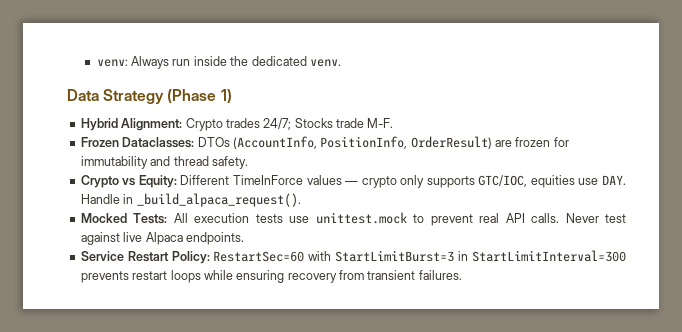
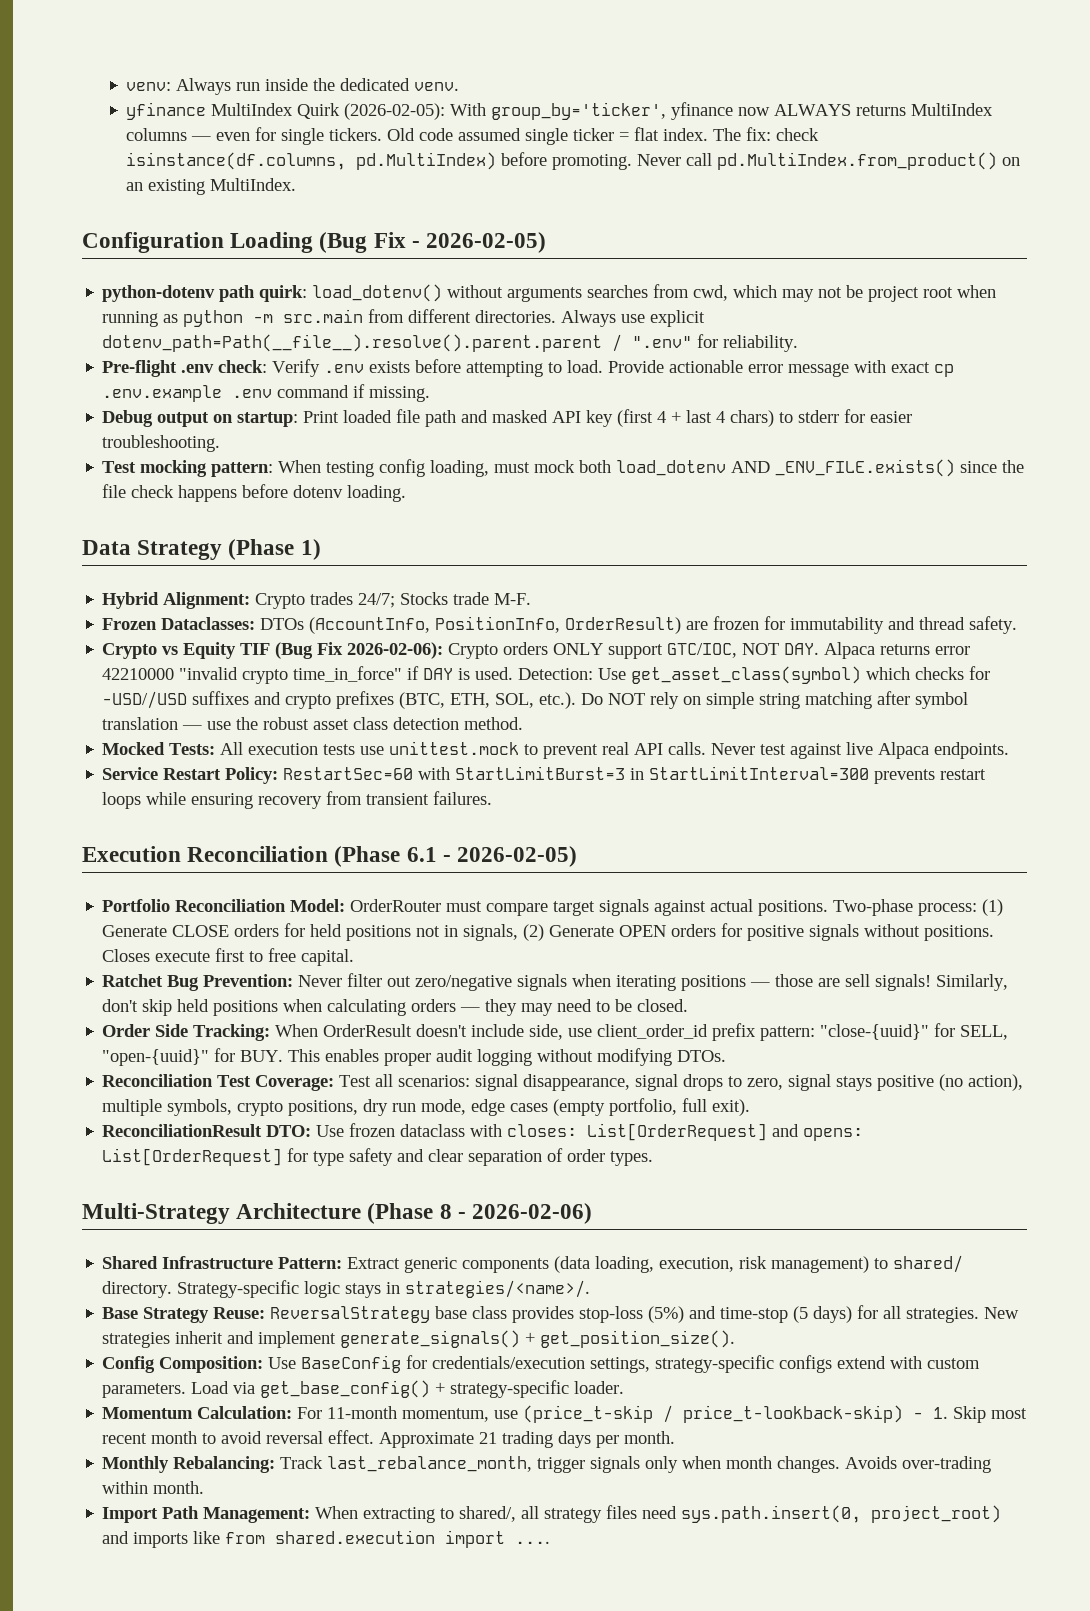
+ yfinance MultiIndex Quirk (2026-02-05): With group_by='ticker', yfinance now ALWAYS returns MultiIndex columns — even for single tickers. Old code assumed single ticker = flat index. The fix: check isinstance(df.columns, pd.MultiIndex) before promoting. Never call pd.MultiIndex.from_product() on an existing MultiIndex.
+ Configuration Loading (Bug Fix - 2026-02-05)
+ python-dotenv path quirk: load_dotenv() without arguments searches from cwd, which may not be project root when running as python -m src.main from different directories. Always use explicit dotenv_path=Path(__file__).resolve().parent.parent / ".env" for reliability.
+ Pre-flight .env check: Verify .env exists before attempting to load. Provide actionable error message with exact cp .env.example .env command if missing.
+ Debug output on startup: Print loaded file path and masked API key (first 4 + last 4 chars) to stderr for easier troubleshooting.
+ Test mocking pattern: When testing config loading, must mock both load_dotenv AND _ENV_FILE.exists() since the file check happens before dotenv loading.
- Crypto vs Equity: Different TimeInForce values — crypto only supports GTC/IOC, equities use DAY. Handle in _build_alpaca_request().
+ Crypto vs Equity TIF (Bug Fix 2026-02-06): Crypto orders ONLY support GTC/IOC, NOT DAY. Alpaca returns error 42210000 "invalid crypto time_in_force" if DAY is used. Detection: Use get_asset_class(symbol) which checks for -USD//USD suffixes and crypto prefixes (BTC, ETH, SOL, etc.). Do NOT rely on simple string matching after symbol translation — use the robust asset class detection method.
+ Execution Reconciliation (Phase 6.1 - 2026-02-05)
+ Portfolio Reconciliation Model: OrderRouter must compare target signals against actual positions. Two-phase process: (1) Generate CLOSE orders for held positions not in signals, (2) Generate OPEN orders for positive signals without positions. Closes execute first to free capital.
+ Ratchet Bug Prevention: Never filter out zero/negative signals when iterating positions — those are sell signals! Similarly, don't skip held positions when calculating orders — they may need to be closed.
+ Order Side Tracking: When OrderResult doesn't include side, use client_order_id prefix pattern: "close-{uuid}" for SELL, "open-{uuid}" for BUY. This enables proper audit logging without modifying DTOs.
+ Reconciliation Test Coverage: Test all scenarios: signal disappearance, signal drops to zero, signal stays positive (no action), multiple symbols, crypto positions, dry run mode, edge cases (empty portfolio, full exit).
+ ReconciliationResult DTO: Use frozen dataclass with closes: List[OrderRequest] and opens: List[OrderRequest] for type safety and clear separation of order types.
+ Multi-Strategy Architecture (Phase 8 - 2026-02-06)
+ Shared Infrastructure Pattern: Extract generic components (data loading, execution, risk management) to shared/ directory. Strategy-specific logic stays in strategies/<name>/.
+ Base Strategy Reuse: ReversalStrategy base class provides stop-loss (5%) and time-stop (5 days) for all strategies. New strategies inherit and implement generate_signals() + get_position_size().
+ Config Composition: Use BaseConfig for credentials/execution settings, strategy-specific configs extend with custom parameters. Load via get_base_config() + strategy-specific loader.
+ Momentum Calculation: For 11-month momentum, use (price_t-skip / price_t-lookback-skip) - 1. Skip most recent month to avoid reversal effect. Approximate 21 trading days per month.
+ Monthly Rebalancing: Track last_rebalance_month, trigger signals only when month changes. Avoids over-trading within month.
+ Import Path Management: When extracting to shared/, all strategy files need sys.path.insert(0, project_root) and imports like from shared.execution import ....

